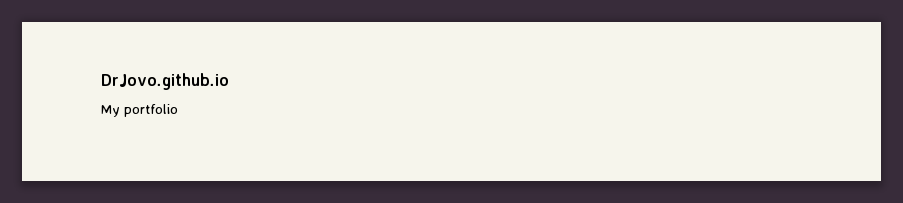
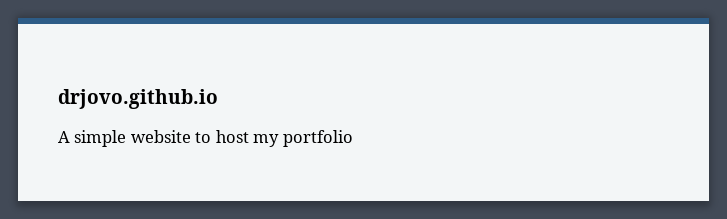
- DrJovo.github.io
- My portfolio
+ drjovo.github.io
+ A simple website to host my portfolio

